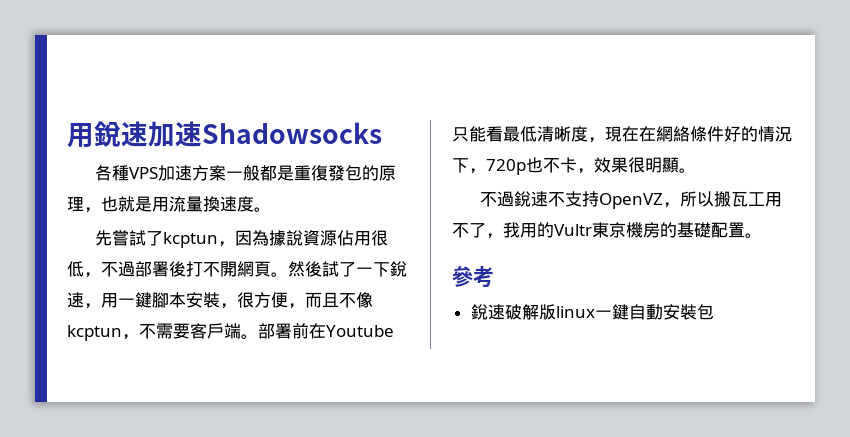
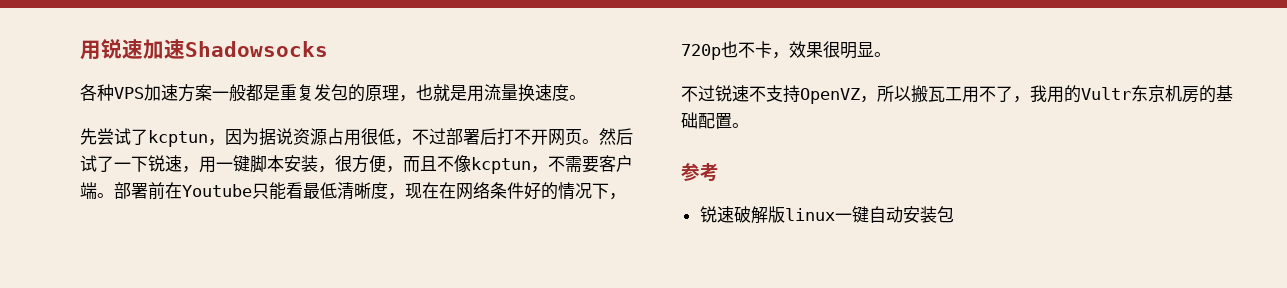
- 用銳速加速Shadowsocks
+ 用锐速加速Shadowsocks
- 各種VPS加速方案一般都是重復發包的原理，也就是用流量換速度。
+ 各种VPS加速方案一般都是重复发包的原理，也就是用流量换速度。
- 先嘗試了kcptun，因為據說資源佔用很低，不過部署後打不開網頁。然後試了一下銳速，用一鍵腳本安裝，很方便，而且不像kcptun，不需要客戶端。
+ 先尝试了kcptun，因为据说资源占用很低，不过部署后打不开网页。然后试了一下锐速，用一键脚本安装，很方便，而且不像kcptun，不需要客户端。
- 部署前在Youtube只能看最低清晰度，現在在網絡條件好的情況下，720p也不卡，效果很明顯。
+ 部署前在Youtube只能看最低清晰度，现在在网络条件好的情况下，720p也不卡，效果很明显。
- 不過銳速不支持OpenVZ，所以搬瓦工用不了，我用的Vultr東京機房的基礎配置。
+ 不过锐速不支持OpenVZ，所以搬瓦工用不了，我用的Vultr东京机房的基础配置。
- 參考
+ 参考
- 銳速破解版linux一鍵自動安裝包
+ 锐速破解版linux一键自动安装包

